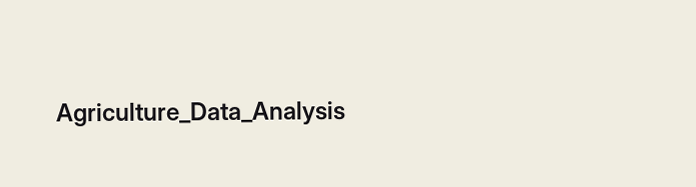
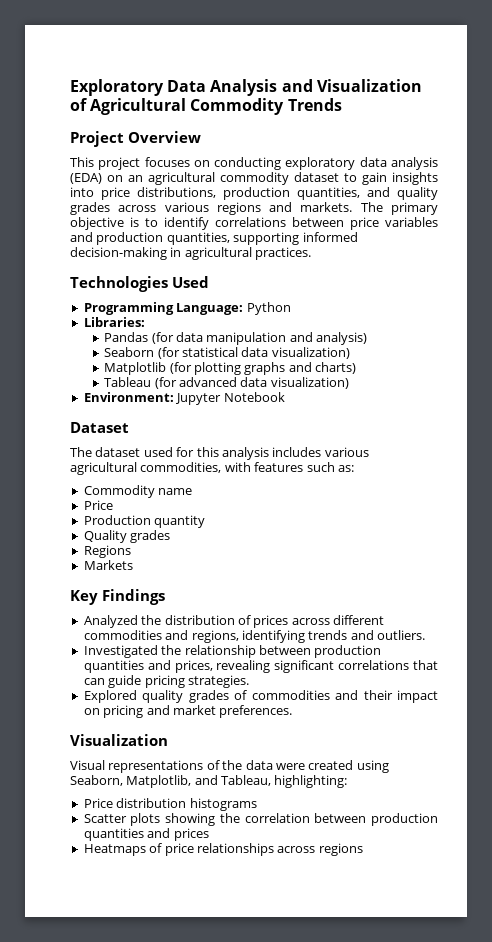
- Agriculture_Data_Analysis
+ Exploratory Data Analysis and Visualization of Agricultural Commodity Trends
+ Project Overview
+ This project focuses on conducting exploratory data analysis (EDA) on an agricultural commodity dataset to gain insights into price distributions, production quantities, and quality grades across various regions and markets. The primary objective is to identify correlations between price variables and production quantities, supporting informed decision-making in agricultural practices.
+ Technologies Used
+ Programming Language: Python
+ Libraries:
+ Pandas (for data manipulation and analysis)
+ Seaborn (for statistical data visualization)
+ Matplotlib (for plotting graphs and charts)
+ Tableau (for advanced data visualization)
+ Environment: Jupyter Notebook
+ Dataset
+ The dataset used for this analysis includes various agricultural commodities, with features such as:
+ Commodity name
+ Price
+ Production quantity
+ Quality grades
+ Regions
+ Markets
+ Key Findings
+ Analyzed the distribution of prices across different commodities and regions, identifying trends and outliers.
+ Investigated the relationship between production quantities and prices, revealing significant correlations that can guide pricing strategies.
+ Explored quality grades of commodities and their impact on pricing and market preferences.
+ Visualization
+ Visual representations of the data were created using Seaborn, Matplotlib, and Tableau, highlighting:
+ Price distribution histograms
+ Scatter plots showing the correlation between production quantities and prices
+ Heatmaps of price relationships across regions

